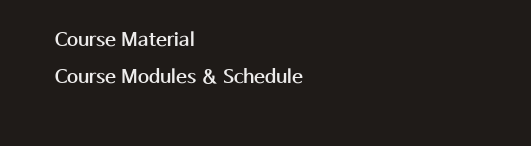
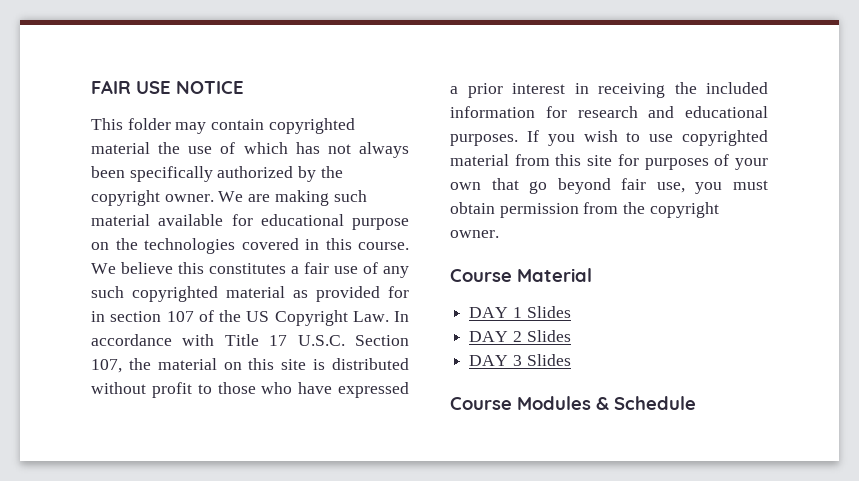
+ FAIR USE NOTICE
+ This folder may contain copyrighted material the use of which has not always been specifically authorized by the copyright owner. We are making such material available for educational purpose on the technologies covered in this course. We believe this constitutes a fair use of any such copyrighted material as provided for in section 107 of the US Copyright Law. In accordance with Title 17 U.S.C. Section 107, the material on this site is distributed without profit to those who have expressed a prior interest in receiving the included information for research and educational purposes. If you wish to use copyrighted material from this site for purposes of your own that go beyond fair use, you must obtain permission from the copyright owner.
  Course Material
+ DAY 1 Slides
+ DAY 2 Slides
+ DAY 3 Slides

